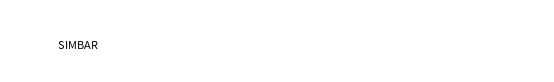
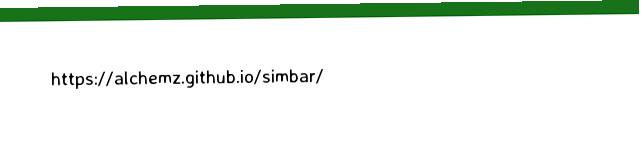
- SIMBAR
+ https://alchemz.github.io/simbar/

